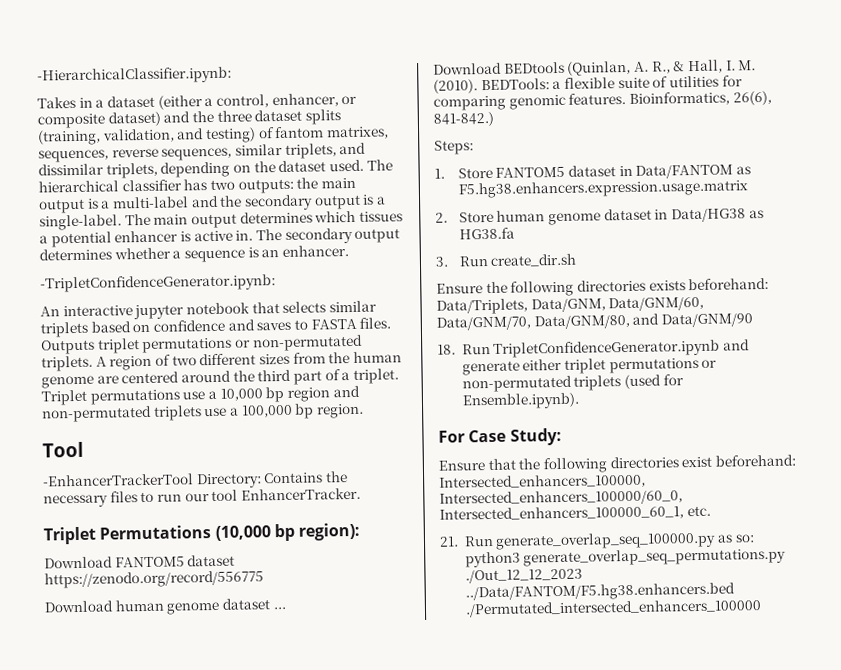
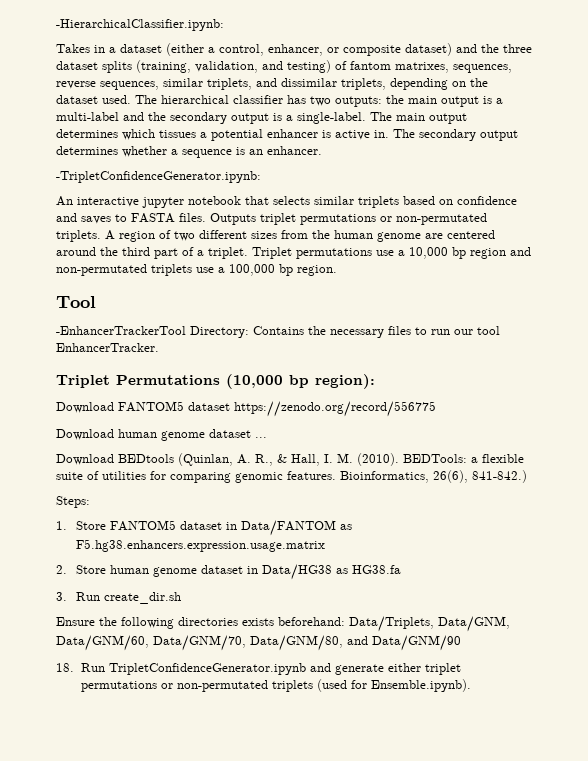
- For Case Study:
- Ensure that the following directories exist beforehand: Intersected_enhancers_100000, Intersected_enhancers_100000/60_0, Intersected_enhancers_100000_60_1, etc.
- 21. Run generate_overlap_seq_100000.py as so: python3 generate_overlap_seq_permutations.py ./Out_12_12_2023 ../Data/FANTOM/F5.hg38.enhancers.bed ./Permutated_intersected_enhancers_100000

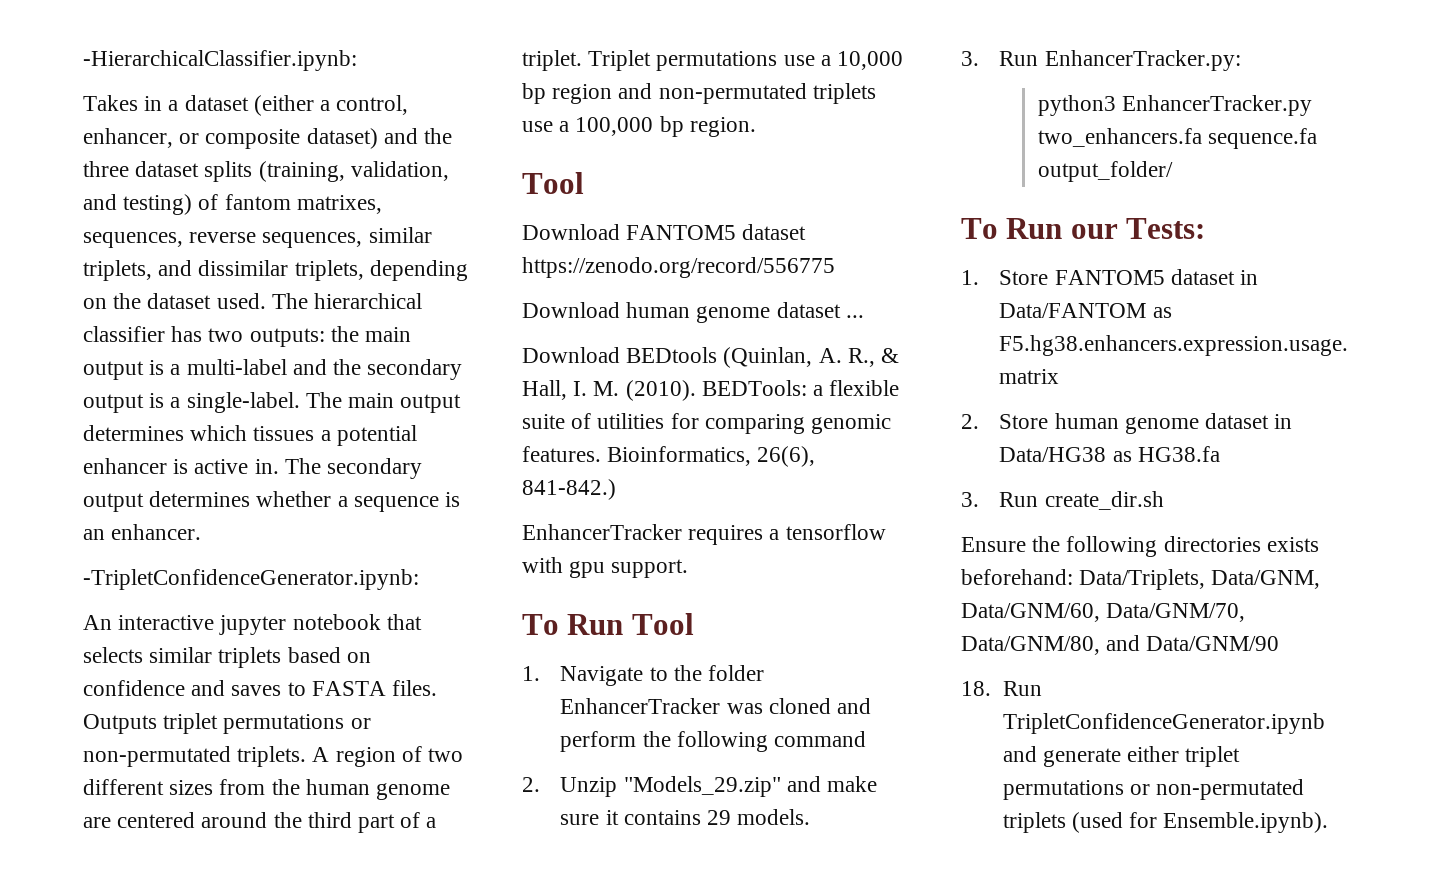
- -EnhancerTrackerTool Directory: Contains the necessary files to run our tool EnhancerTracker.
- Triplet Permutations (10,000 bp region):
- Steps:
+ EnhancerTracker requires a tensorflow with gpu support.
+ To Run Tool
+ 1. Navigate to the folder EnhancerTracker was cloned and perform the following command
+ 2. Unzip "Models_29.zip" and make sure it contains 29 models.
+ 3. Run EnhancerTracker.py:
+ python3 EnhancerTracker.py two_enhancers.fa sequence.fa output_folder/
+ To Run our Tests:

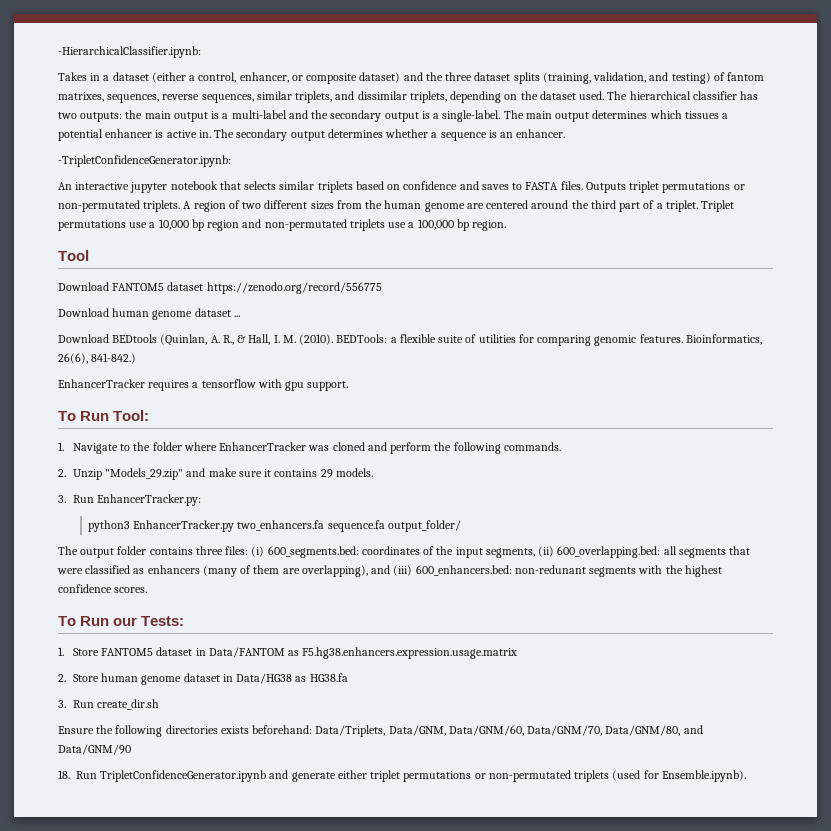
- To Run Tool
+ To Run Tool:
- 1. Navigate to the folder EnhancerTracker was cloned and perform the following command
+ 1. Navigate to the folder where EnhancerTracker was cloned and perform the following commands.
+ The output folder contains three files: (i) 600_segments.bed: coordinates of the input segments, (ii) 600_overlapping.bed: all segments that were classified as enhancers (many of them are overlapping), and (iii) 600_enhancers.bed: non-redunant segments with the highest confidence scores.

